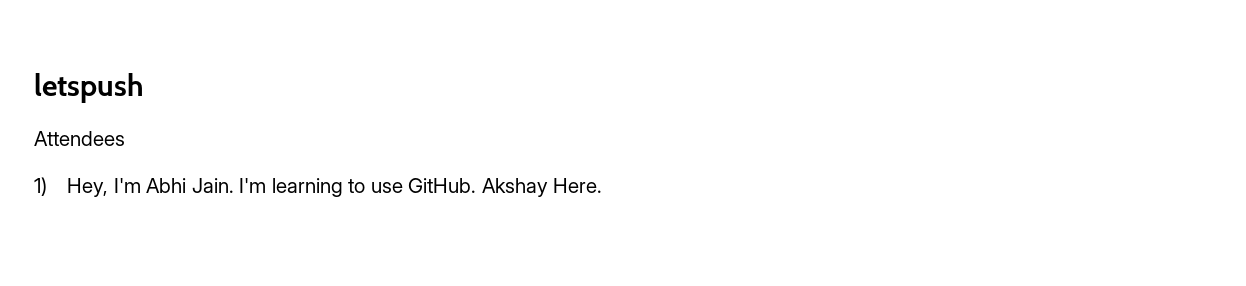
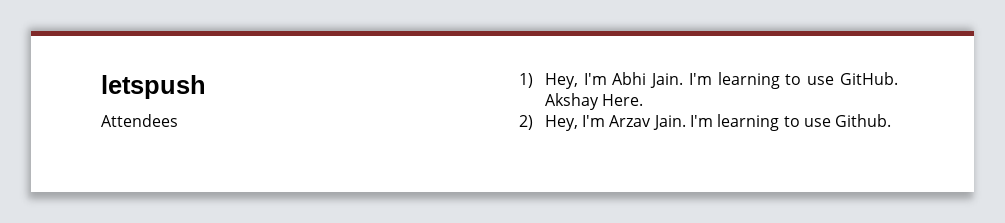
+ 2) Hey, I'm Arzav Jain. I'm learning to use Github.

